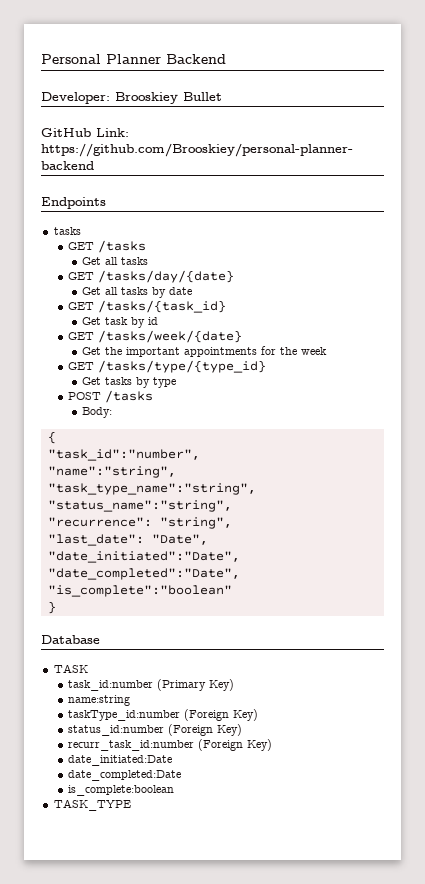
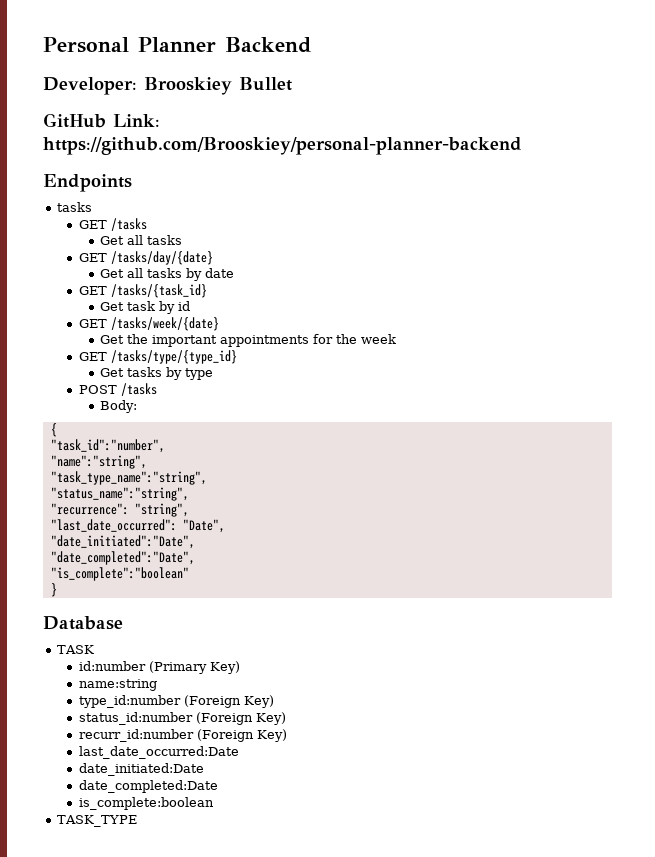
- "last_date": "Date",
+ "last_date_occurred": "Date",
- task_id:number (Primary Key)
+ id:number (Primary Key)
- taskType_id:number (Foreign Key)
+ type_id:number (Foreign Key)
- recurr_task_id:number (Foreign Key)
+ recurr_id:number (Foreign Key)
+ last_date_occurred:Date

